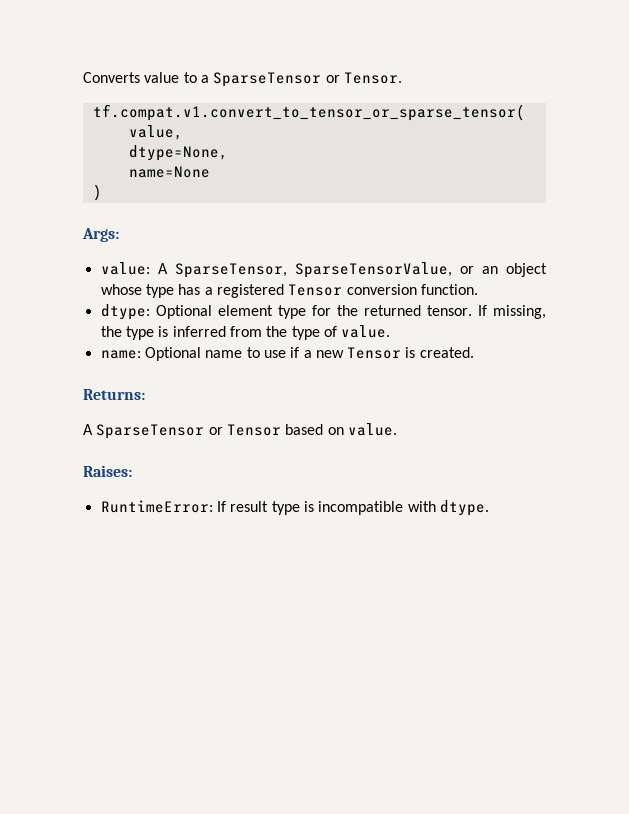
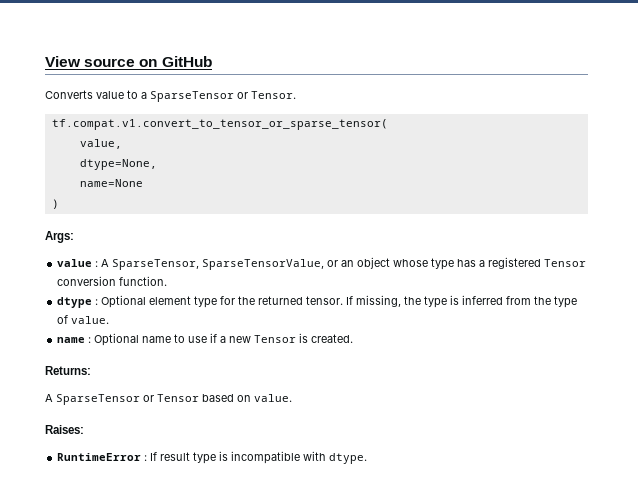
+ View source on GitHub
- value: A SparseTensor, SparseTensorValue, or an object whose type has a registered Tensor conversion function.
+ value : A SparseTensor, SparseTensorValue, or an object whose type has a registered Tensor conversion function.
- dtype: Optional element type for the returned tensor.
+ dtype : Optional element type for the returned tensor.
- name: Optional name to use if a new Tensor is created.
+ name : Optional name to use if a new Tensor is created.
- RuntimeError: If result type is incompatible with dtype.
+ RuntimeError : If result type is incompatible with dtype.

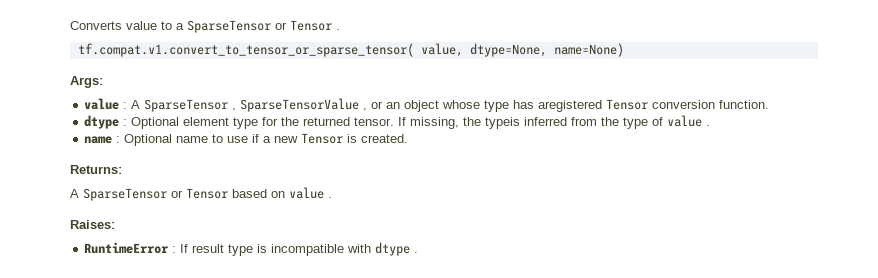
- View source on GitHub
- Converts value to a SparseTensor or Tensor.
+ Converts value to a SparseTensor or Tensor .
- tf.compat.v1.convert_to_tensor_or_sparse_tensor(
- value,
- dtype=None,
- name=None
- )
+ tf.compat.v1.convert_to_tensor_or_sparse_tensor( value, dtype=None, name=None)
- value : A SparseTensor, SparseTensorValue, or an object whose type has a registered Tensor conversion function.
+ value : A SparseTensor , SparseTensorValue , or an object whose type has aregistered Tensor conversion function.
- If missing, the type is inferred from the type of value.
+ If missing, the typeis inferred from the type of value .
- A SparseTensor or Tensor based on value.
+ A SparseTensor or Tensor based on value .
- RuntimeError : If result type is incompatible with dtype.
+ RuntimeError : If result type is incompatible with dtype .

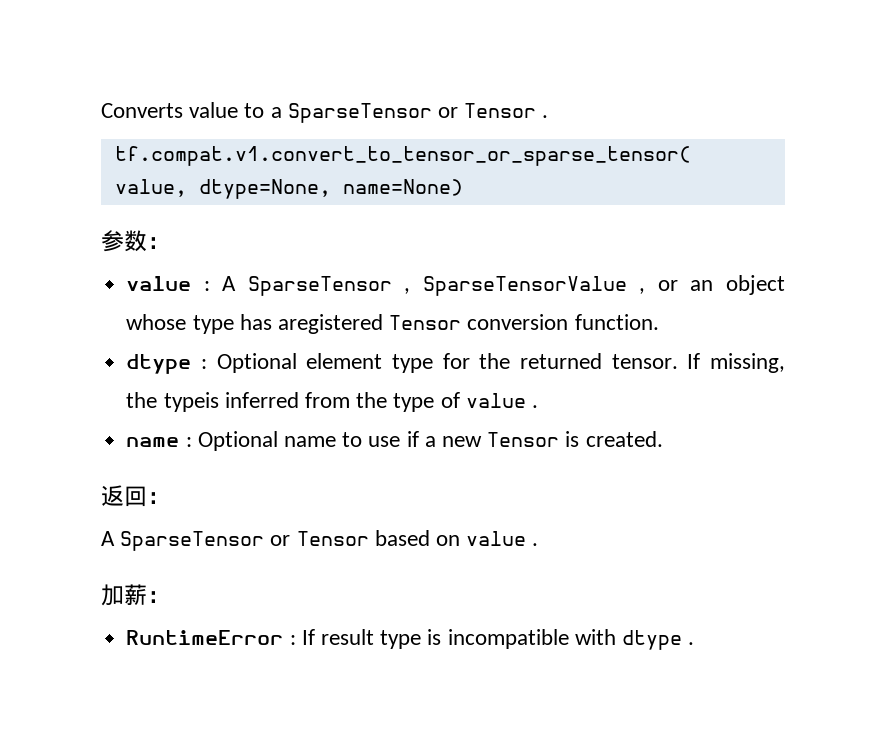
- Args:
+ 参数：
- Returns:
+ 返回：
- Raises:
+ 加薪：

